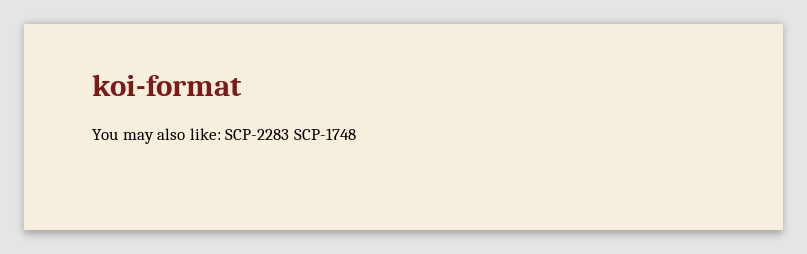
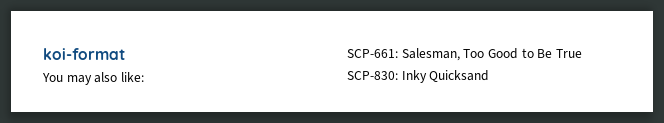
- You may also like: SCP-2283 SCP-1748
+ You may also like:
+ SCP-661: Salesman, Too Good to Be True
+ SCP-830: Inky Quicksand

